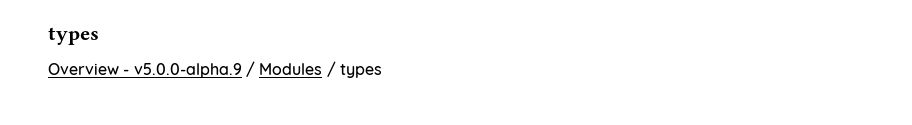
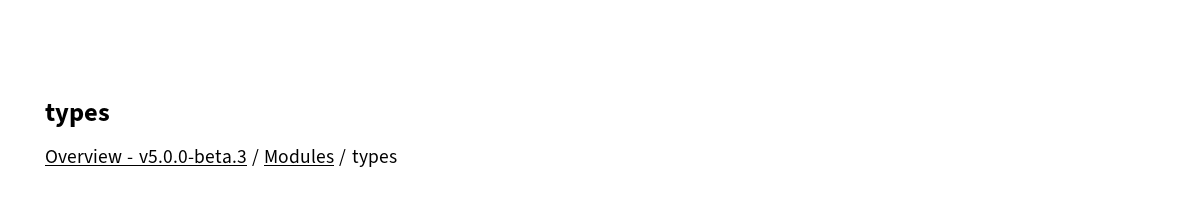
- Overview - v5.0.0-alpha.9 / Modules / types
+ Overview - v5.0.0-beta.3 / Modules / types

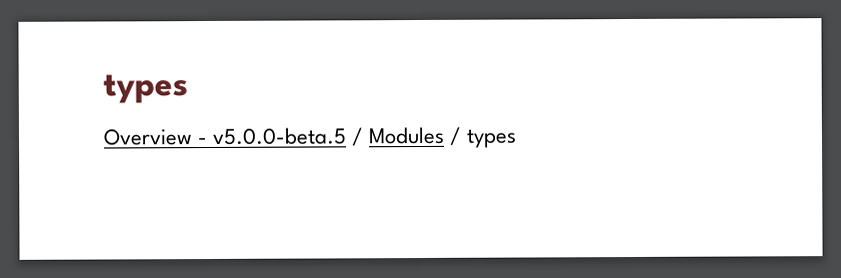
- Overview - v5.0.0-beta.3 / Modules / types
+ Overview - v5.0.0-beta.5 / Modules / types

